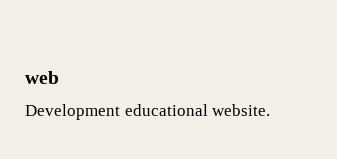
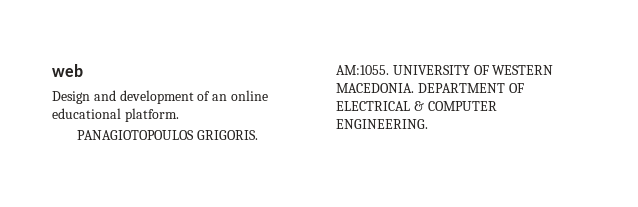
- Development educational website.
+ Design and development of an online educational platform.
+ PANAGIOTOPOULOS GRIGORIS. AM:1055. UNIVERSITY OF WESTERN MACEDONIA. DEPARTMENT OF ELECTRICAL & COMPUTER ENGINEERING.

